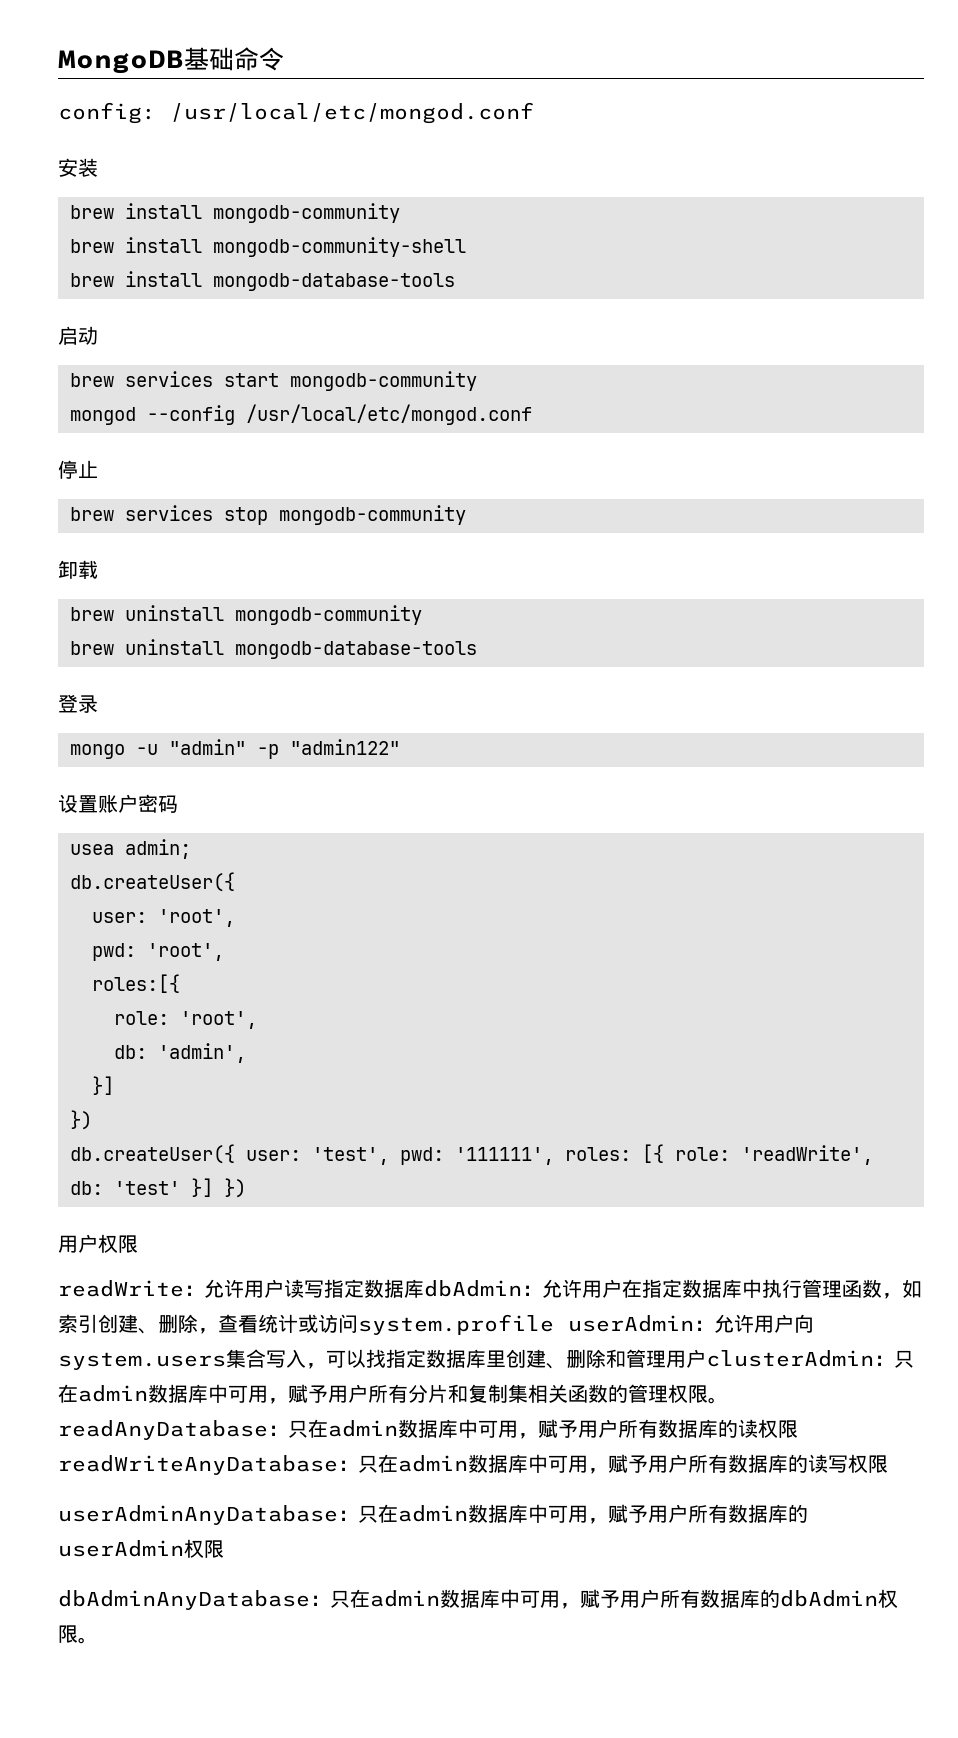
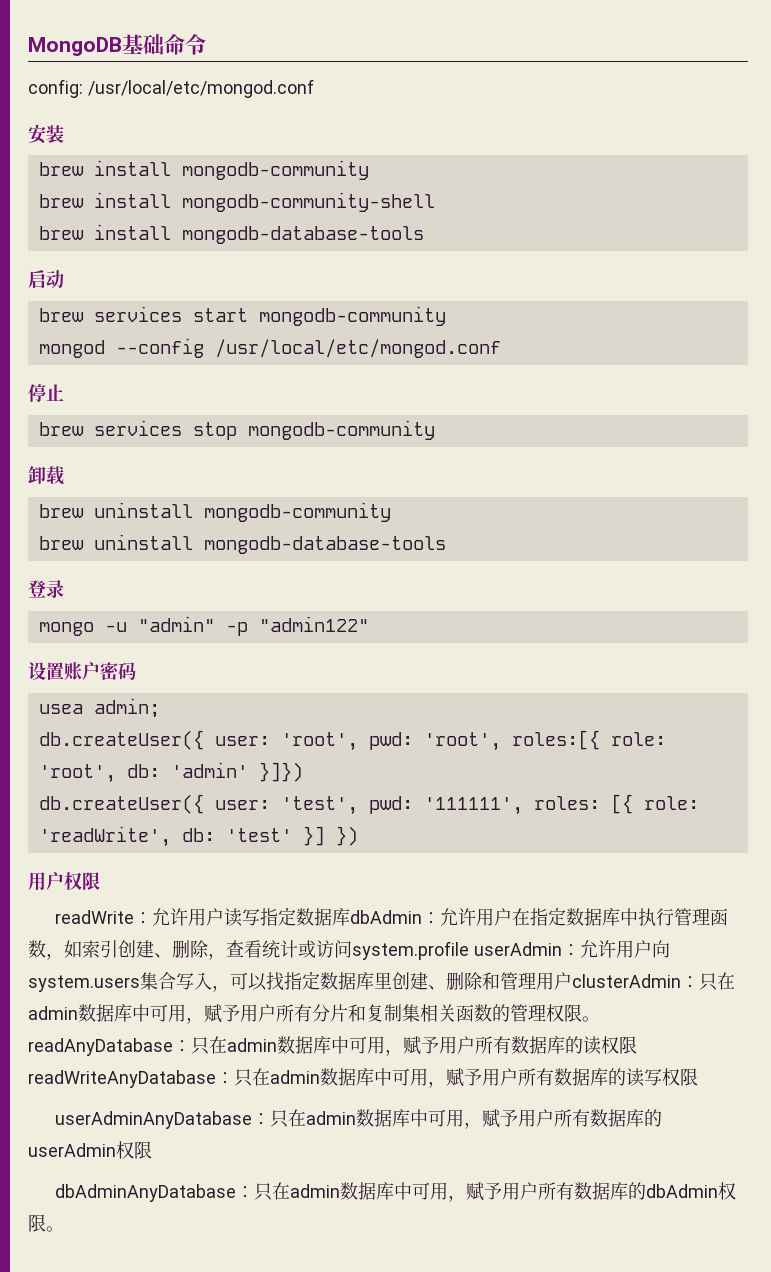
  usea admin;
- db.createUser({
- user: 'root',
- pwd: 'root',
- roles:[{
- role: 'root',
- db: 'admin',
- }]
- })
+ db.createUser({ user: 'root', pwd: 'root', roles:[{ role: 'root', db: 'admin' }]})

